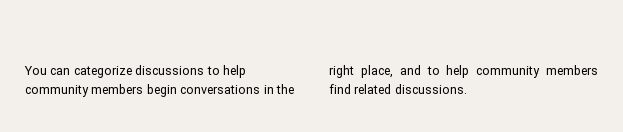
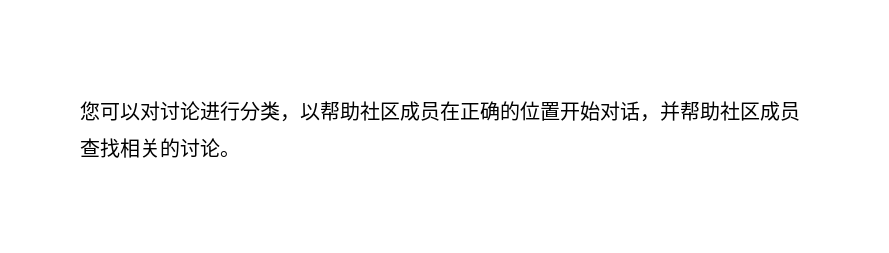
- You can categorize discussions to help community members begin conversations in the right place, and to help community members find related discussions.
+ 您可以对讨论进行分类，以帮助社区成员在正确的位置开始对话，并帮助社区成员查找相关的讨论。

